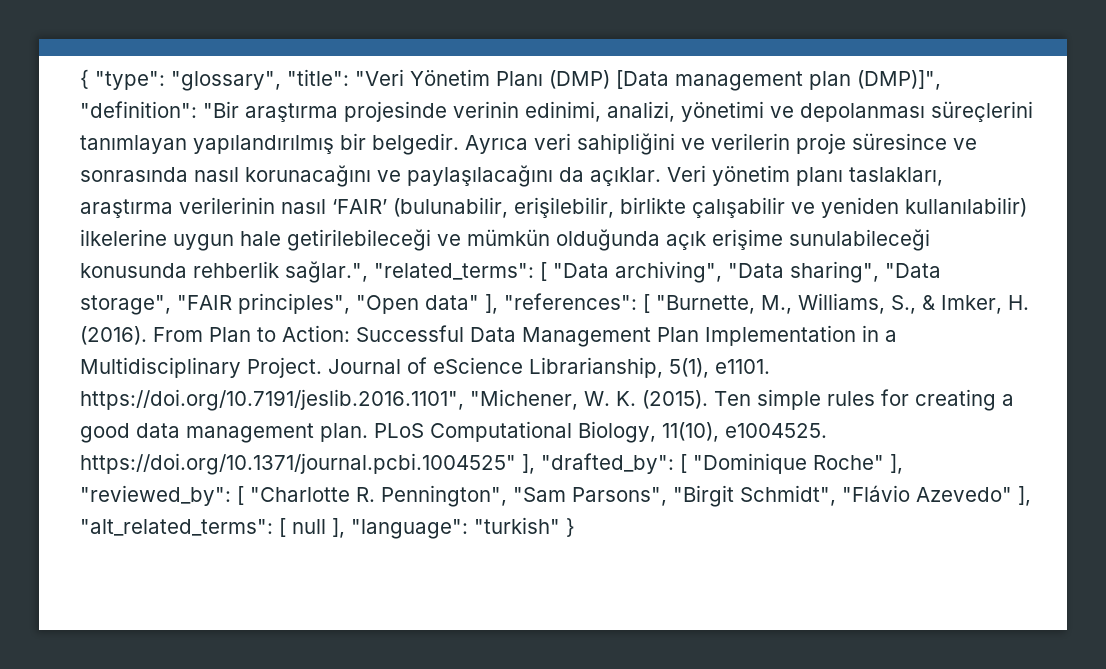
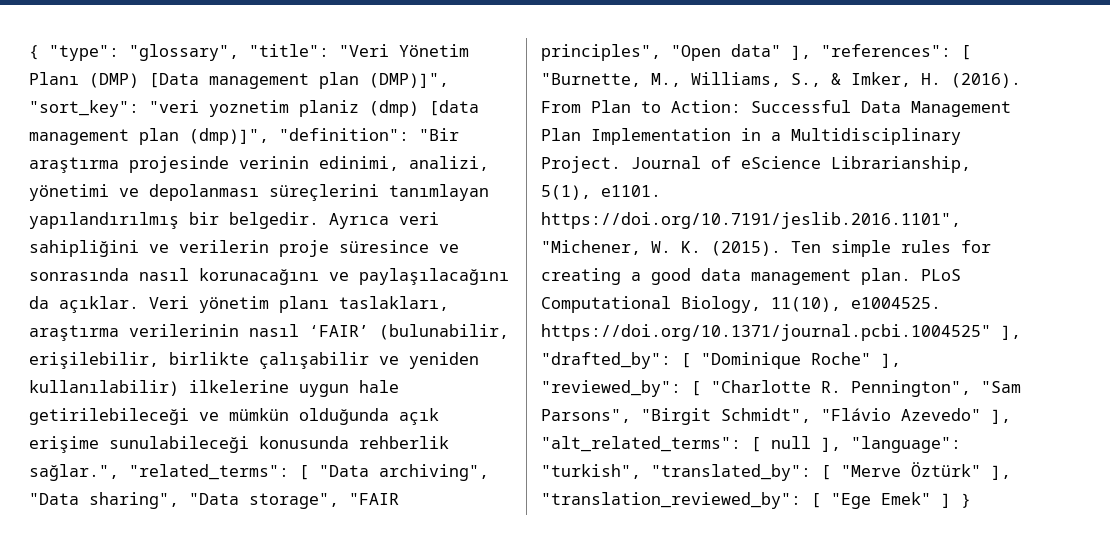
- { "type": "glossary", "title": "Veri Yönetim Planı (DMP) [Data management plan (DMP)]", "definition": "Bir araştırma projesinde verinin edinimi, analizi, yönetimi ve depolanması süreçlerini tanımlayan yapılandırılmış bir belgedir.
+ { "type": "glossary", "title": "Veri Yönetim Planı (DMP) [Data management plan (DMP)]", "sort_key": "veri yoznetim planiz (dmp) [data management plan (dmp)]", "definition": "Bir araştırma projesinde verinin edinimi, analizi, yönetimi ve depolanması süreçlerini tanımlayan yapılandırılmış bir belgedir.
- PLoS Computational Biology, 11(10), e1004525. https://doi.org/10.1371/journal.pcbi.1004525" ], "drafted_by": [ "Dominique Roche" ], "reviewed_by": [ "Charlotte R. Pennington", "Sam Parsons", "Birgit Schmidt", "Flávio Azevedo" ], "alt_related_terms": [ null ], "language": "turkish" }
+ PLoS Computational Biology, 11(10), e1004525. https://doi.org/10.1371/journal.pcbi.1004525" ], "drafted_by": [ "Dominique Roche" ], "reviewed_by": [ "Charlotte R. Pennington", "Sam Parsons", "Birgit Schmidt", "Flávio Azevedo" ], "alt_related_terms": [ null ], "language": "turkish", "translated_by": [ "Merve Öztürk" ], "translation_reviewed_by": [ "Ege Emek" ] }

